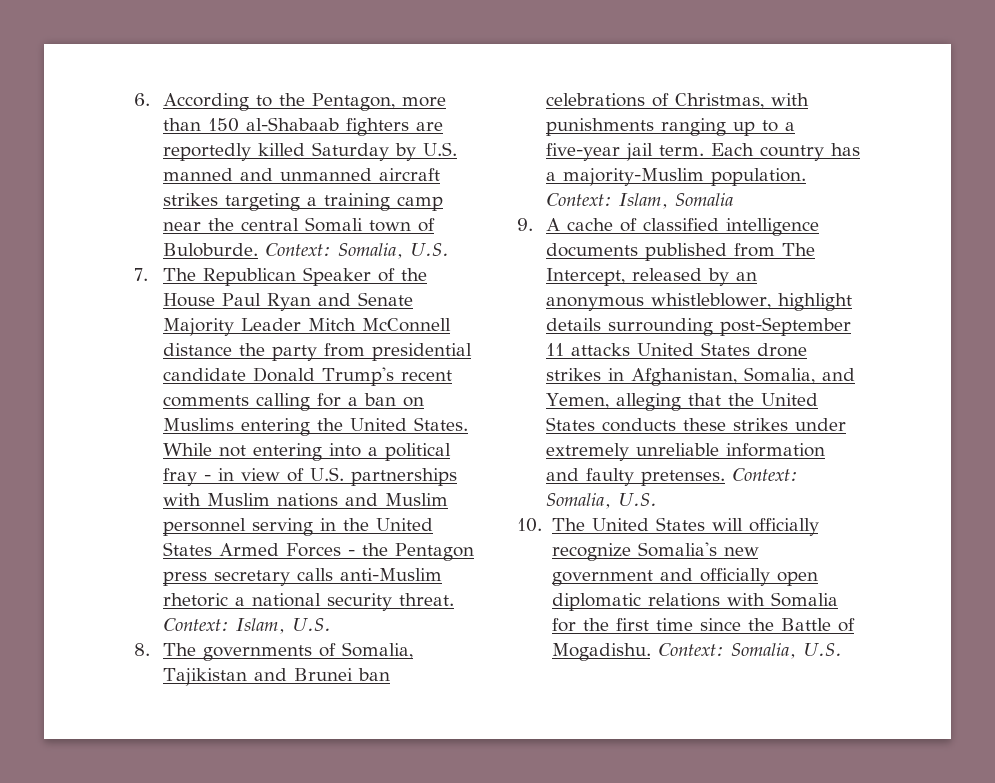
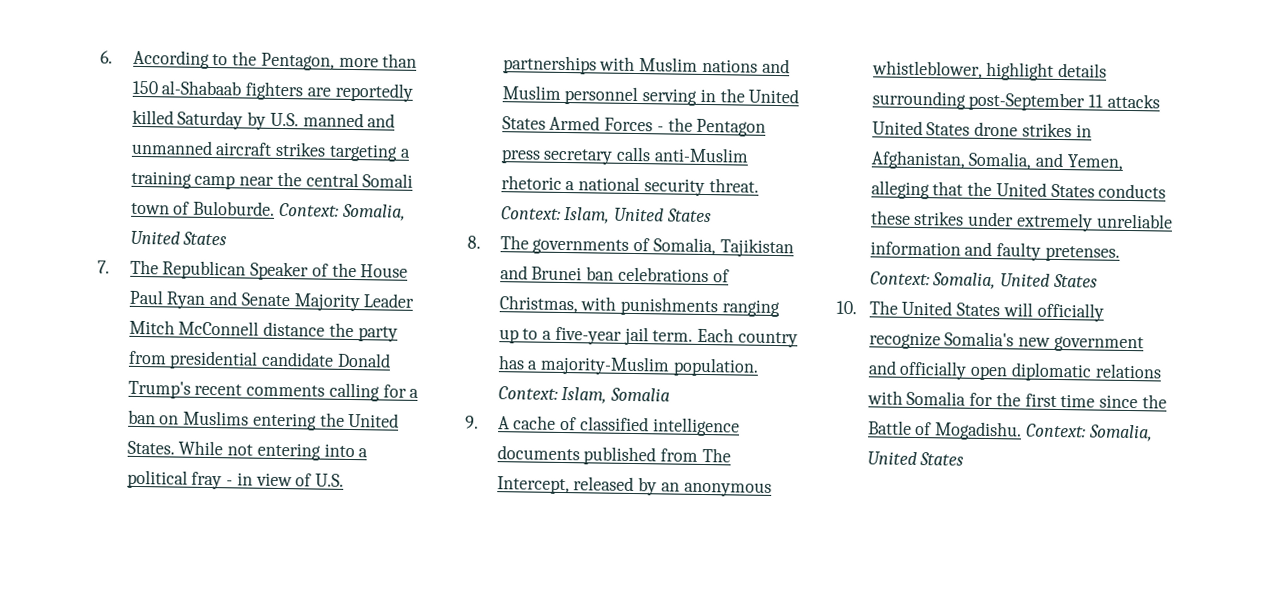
- 6. According to the Pentagon, more than 150 al-Shabaab fighters are reportedly killed Saturday by U.S. manned and unmanned aircraft strikes targeting a training camp near the central Somali town of Buloburde. Context: Somalia, U.S.
+ 6. According to the Pentagon, more than 150 al-Shabaab fighters are reportedly killed Saturday by U.S. manned and unmanned aircraft strikes targeting a training camp near the central Somali town of Buloburde. Context: Somalia, United States
- Context: Islam, U.S.
+ Context: Islam, United States
- 9. A cache of classified intelligence documents published from The Intercept, released by an anonymous whistleblower, highlight details surrounding post-September 11 attacks United States drone strikes in Afghanistan, Somalia, and Yemen, alleging that the United States conducts these strikes under extremely unreliable information and faulty pretenses. Context: Somalia, U.S.
+ 9. A cache of classified intelligence documents published from The Intercept, released by an anonymous whistleblower, highlight details surrounding post-September 11 attacks United States drone strikes in Afghanistan, Somalia, and Yemen, alleging that the United States conducts these strikes under extremely unreliable information and faulty pretenses. Context: Somalia, United States
- 10. The United States will officially recognize Somalia's new government and officially open diplomatic relations with Somalia for the first time since the Battle of Mogadishu. Context: Somalia, U.S.
+ 10. The United States will officially recognize Somalia's new government and officially open diplomatic relations with Somalia for the first time since the Battle of Mogadishu. Context: Somalia, United States

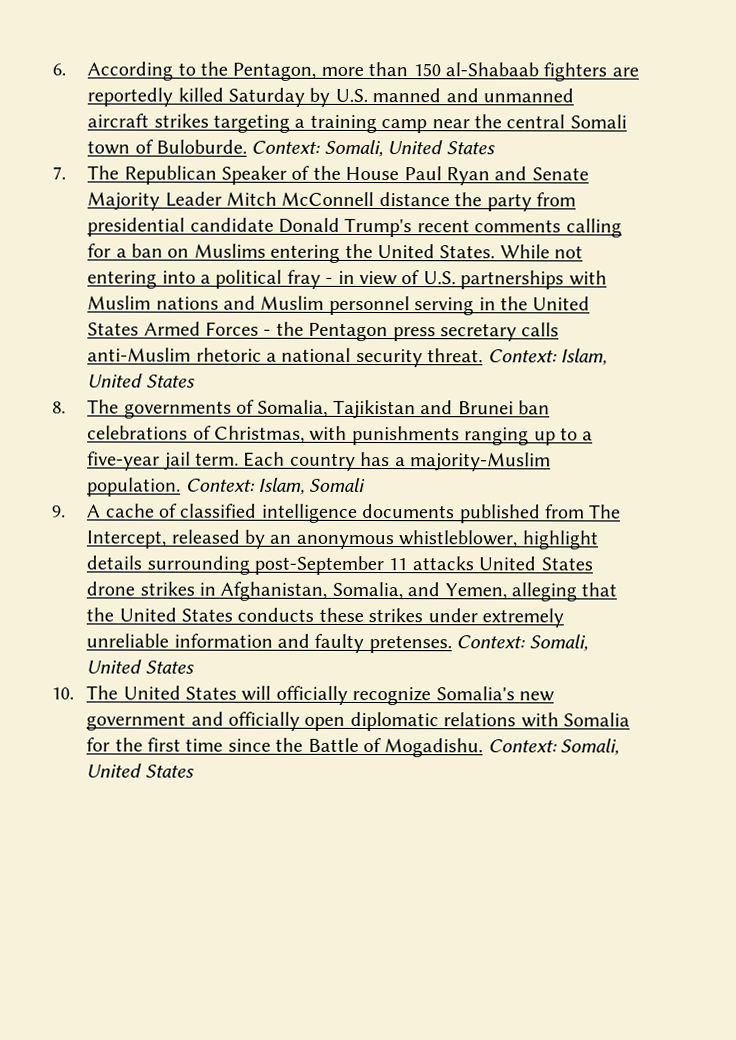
- 6. According to the Pentagon, more than 150 al-Shabaab fighters are reportedly killed Saturday by U.S. manned and unmanned aircraft strikes targeting a training camp near the central Somali town of Buloburde. Context: Somalia, United States
+ 6. According to the Pentagon, more than 150 al-Shabaab fighters are reportedly killed Saturday by U.S. manned and unmanned aircraft strikes targeting a training camp near the central Somali town of Buloburde. Context: Somali, United States
- Context: Islam, Somalia
+ Context: Islam, Somali
- 9. A cache of classified intelligence documents published from The Intercept, released by an anonymous whistleblower, highlight details surrounding post-September 11 attacks United States drone strikes in Afghanistan, Somalia, and Yemen, alleging that the United States conducts these strikes under extremely unreliable information and faulty pretenses. Context: Somalia, United States
+ 9. A cache of classified intelligence documents published from The Intercept, released by an anonymous whistleblower, highlight details surrounding post-September 11 attacks United States drone strikes in Afghanistan, Somalia, and Yemen, alleging that the United States conducts these strikes under extremely unreliable information and faulty pretenses. Context: Somali, United States
- 10. The United States will officially recognize Somalia's new government and officially open diplomatic relations with Somalia for the first time since the Battle of Mogadishu. Context: Somalia, United States
+ 10. The United States will officially recognize Somalia's new government and officially open diplomatic relations with Somalia for the first time since the Battle of Mogadishu. Context: Somali, United States

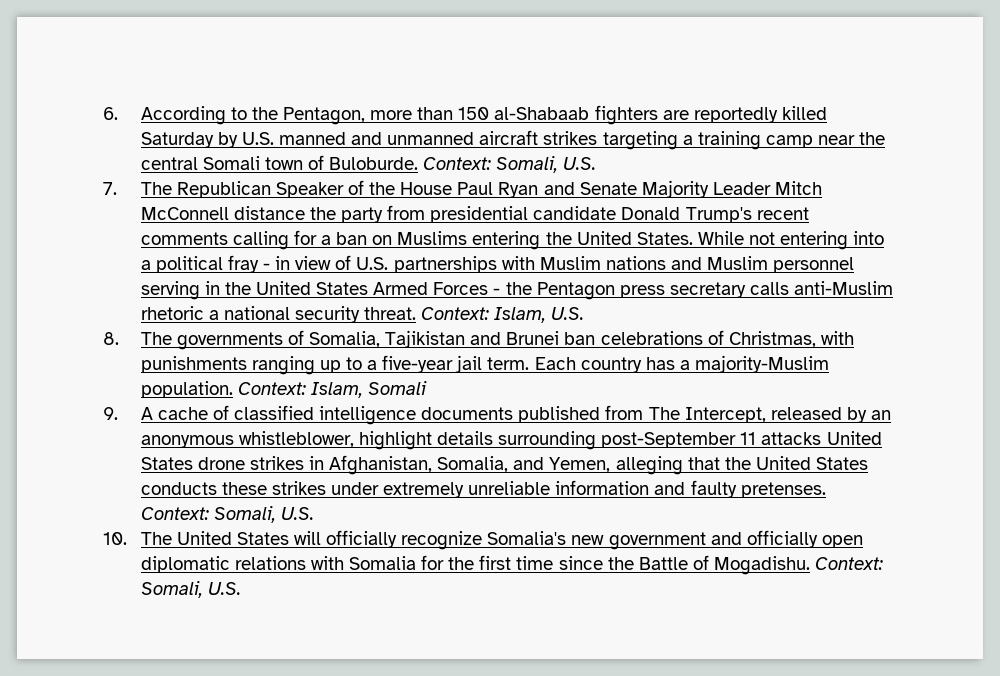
- 6. According to the Pentagon, more than 150 al-Shabaab fighters are reportedly killed Saturday by U.S. manned and unmanned aircraft strikes targeting a training camp near the central Somali town of Buloburde. Context: Somali, United States
+ 6. According to the Pentagon, more than 150 al-Shabaab fighters are reportedly killed Saturday by U.S. manned and unmanned aircraft strikes targeting a training camp near the central Somali town of Buloburde. Context: Somali, U.S.
- Context: Islam, United States
+ Context: Islam, U.S.
- 9. A cache of classified intelligence documents published from The Intercept, released by an anonymous whistleblower, highlight details surrounding post-September 11 attacks United States drone strikes in Afghanistan, Somalia, and Yemen, alleging that the United States conducts these strikes under extremely unreliable information and faulty pretenses. Context: Somali, United States
+ 9. A cache of classified intelligence documents published from The Intercept, released by an anonymous whistleblower, highlight details surrounding post-September 11 attacks United States drone strikes in Afghanistan, Somalia, and Yemen, alleging that the United States conducts these strikes under extremely unreliable information and faulty pretenses. Context: Somali, U.S.
- 10. The United States will officially recognize Somalia's new government and officially open diplomatic relations with Somalia for the first time since the Battle of Mogadishu. Context: Somali, United States
+ 10. The United States will officially recognize Somalia's new government and officially open diplomatic relations with Somalia for the first time since the Battle of Mogadishu. Context: Somali, U.S.

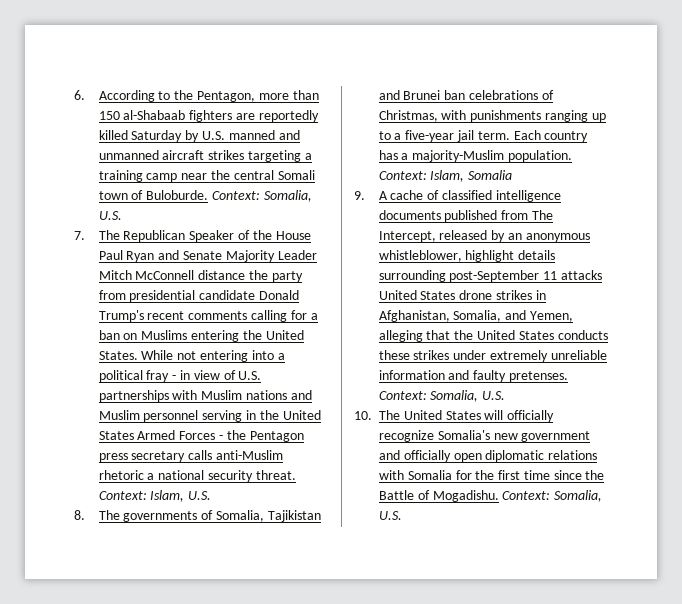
- 6. According to the Pentagon, more than 150 al-Shabaab fighters are reportedly killed Saturday by U.S. manned and unmanned aircraft strikes targeting a training camp near the central Somali town of Buloburde. Context: Somali, U.S.
+ 6. According to the Pentagon, more than 150 al-Shabaab fighters are reportedly killed Saturday by U.S. manned and unmanned aircraft strikes targeting a training camp near the central Somali town of Buloburde. Context: Somalia, U.S.
- Context: Islam, Somali
+ Context: Islam, Somalia
- 9. A cache of classified intelligence documents published from The Intercept, released by an anonymous whistleblower, highlight details surrounding post-September 11 attacks United States drone strikes in Afghanistan, Somalia, and Yemen, alleging that the United States conducts these strikes under extremely unreliable information and faulty pretenses. Context: Somali, U.S.
+ 9. A cache of classified intelligence documents published from The Intercept, released by an anonymous whistleblower, highlight details surrounding post-September 11 attacks United States drone strikes in Afghanistan, Somalia, and Yemen, alleging that the United States conducts these strikes under extremely unreliable information and faulty pretenses. Context: Somalia, U.S.
- 10. The United States will officially recognize Somalia's new government and officially open diplomatic relations with Somalia for the first time since the Battle of Mogadishu. Context: Somali, U.S.
+ 10. The United States will officially recognize Somalia's new government and officially open diplomatic relations with Somalia for the first time since the Battle of Mogadishu. Context: Somalia, U.S.

